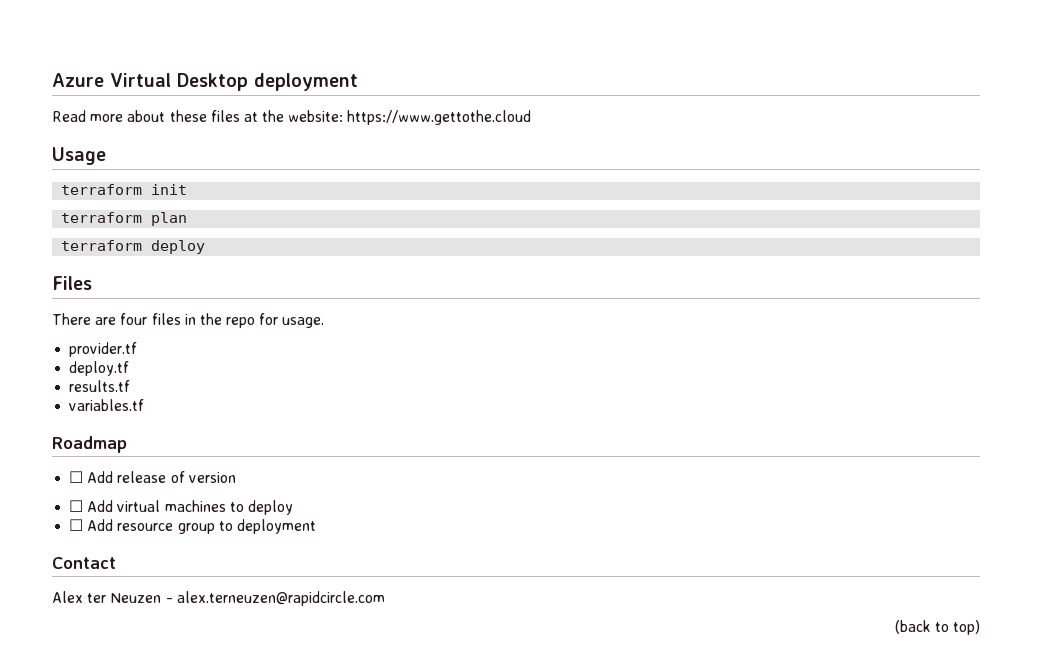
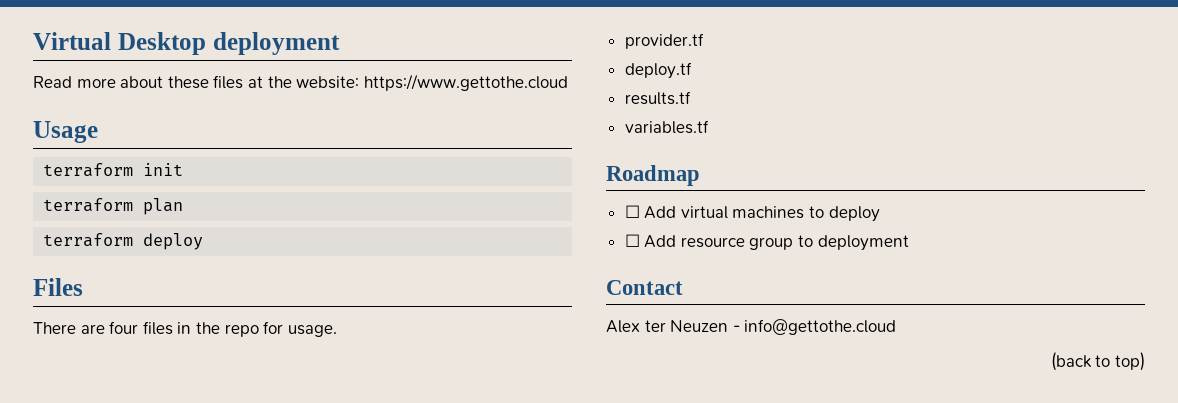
- Azure Virtual Desktop deployment
+ Virtual Desktop deployment
- ☐ Add release of version
- Alex ter Neuzen - alex.terneuzen@rapidcircle.com
+ Alex ter Neuzen - info@gettothe.cloud

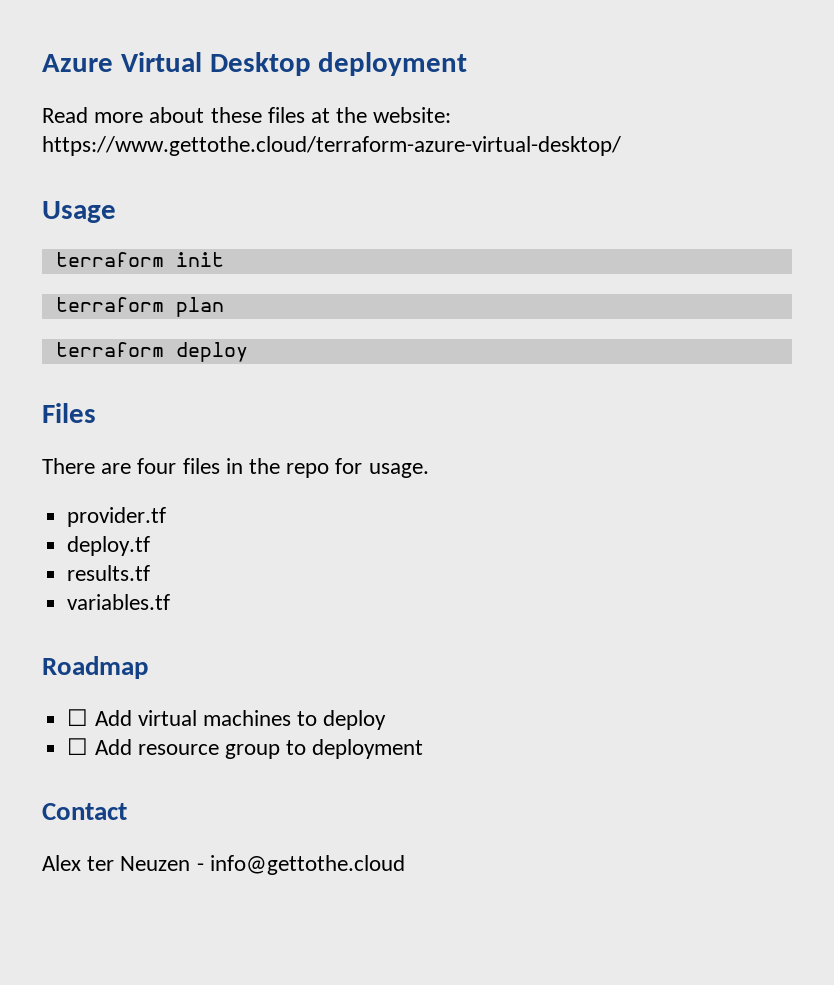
- Virtual Desktop deployment
+ Azure Virtual Desktop deployment
- Read more about these files at the website: https://www.gettothe.cloud
+ Read more about these files at the website: https://www.gettothe.cloud/terraform-azure-virtual-desktop/
- (back to top)

